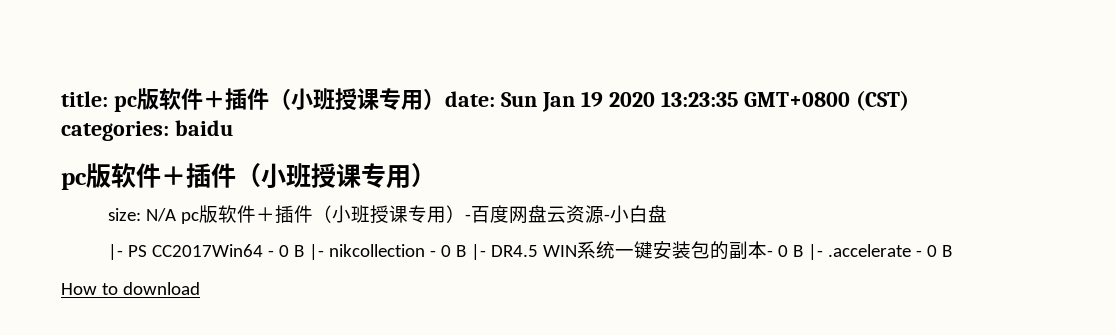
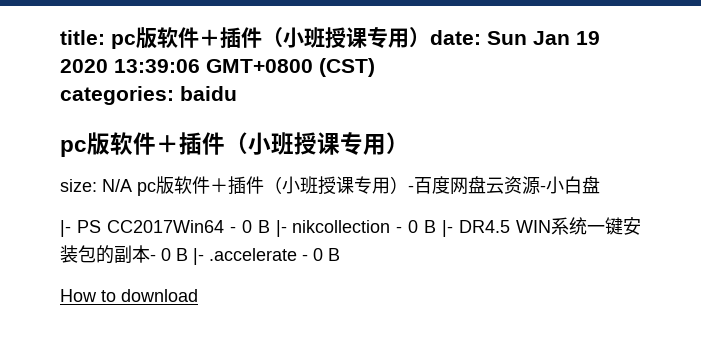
- title: pc版软件＋插件（小班授课专用）date: Sun Jan 19 2020 13:23:35 GMT+0800 (CST)
+ title: pc版软件＋插件（小班授课专用）date: Sun Jan 19 2020 13:39:06 GMT+0800 (CST)

